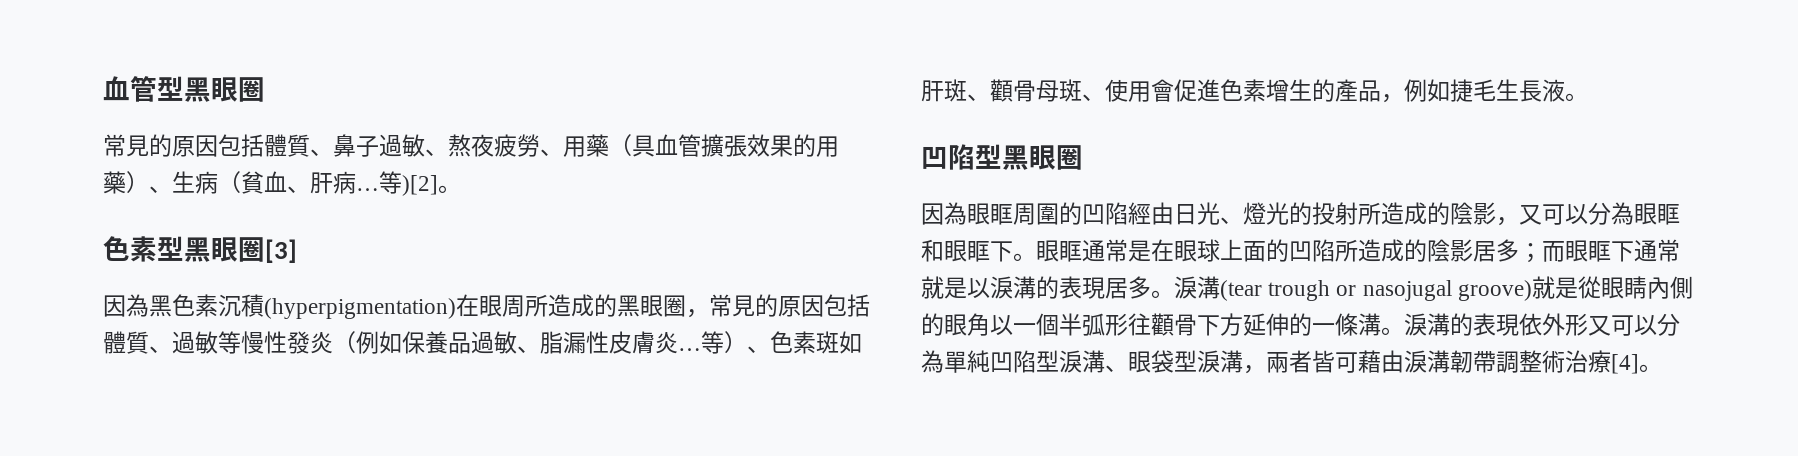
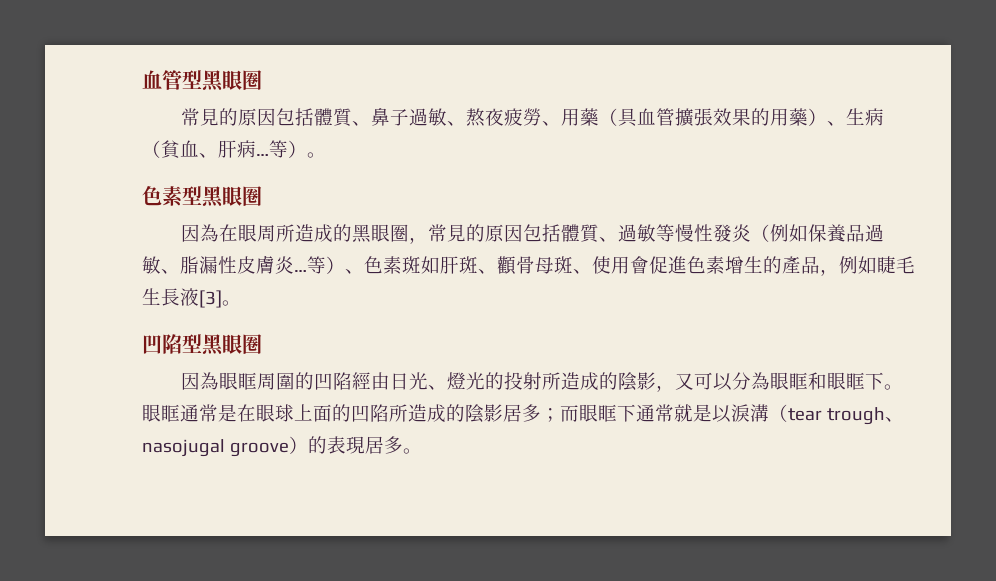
- 等)[2]。
+ 等）。
- 色素型黑眼圈[3]
- 因為黑色素沉積(hyperpigmentation)在眼周所造成的黑眼圈，常見的原因包括體質、過敏等慢性發炎（例如保養品過敏、脂漏性皮膚炎…
+ 色素型黑眼圈
+ 因為在眼周所造成的黑眼圈，常見的原因包括體質、過敏等慢性發炎（例如保養品過敏、脂漏性皮膚炎…
- 等）、色素斑如肝斑、顴骨母斑、使用會促進色素增生的產品，例如捷毛生長液。
+ 等）、色素斑如肝斑、顴骨母斑、使用會促進色素增生的產品，例如睫毛生長液[3]。
- 眼眶通常是在眼球上面的凹陷所造成的陰影居多；而眼眶下通常就是以淚溝的表現居多。淚溝(tear trough or nasojugal groove)就是從眼睛內側的眼角以一個半弧形往顴骨下方延伸的一條溝。淚溝的表現依外形又可以分為單純凹陷型淚溝、眼袋型淚溝，兩者皆可藉由淚溝韌帶調整術治療[4]。
+ 眼眶通常是在眼球上面的凹陷所造成的陰影居多；而眼眶下通常就是以淚溝（tear trough、nasojugal groove）的表現居多。

